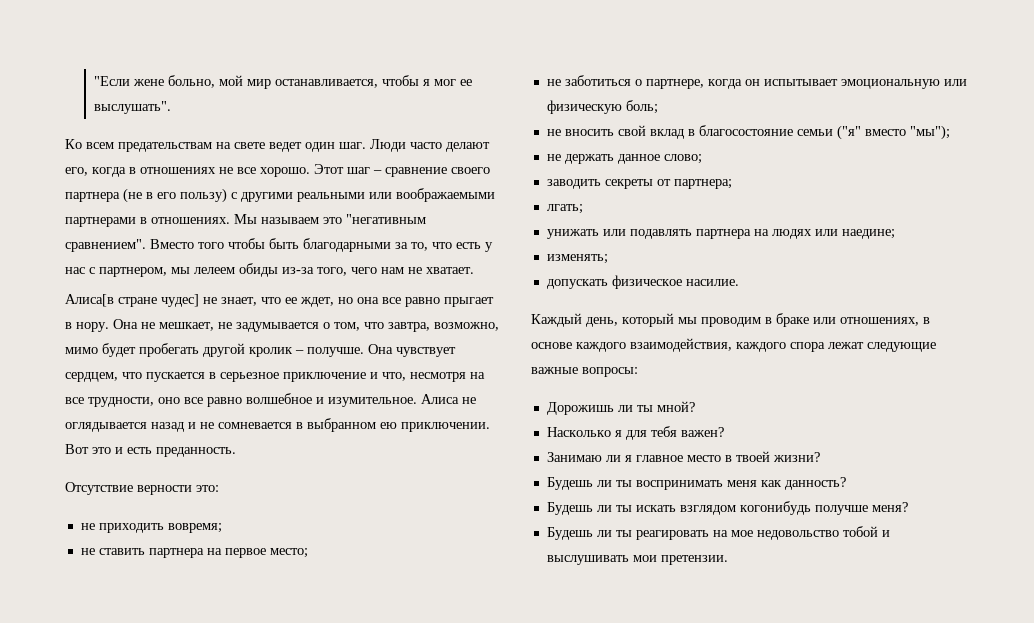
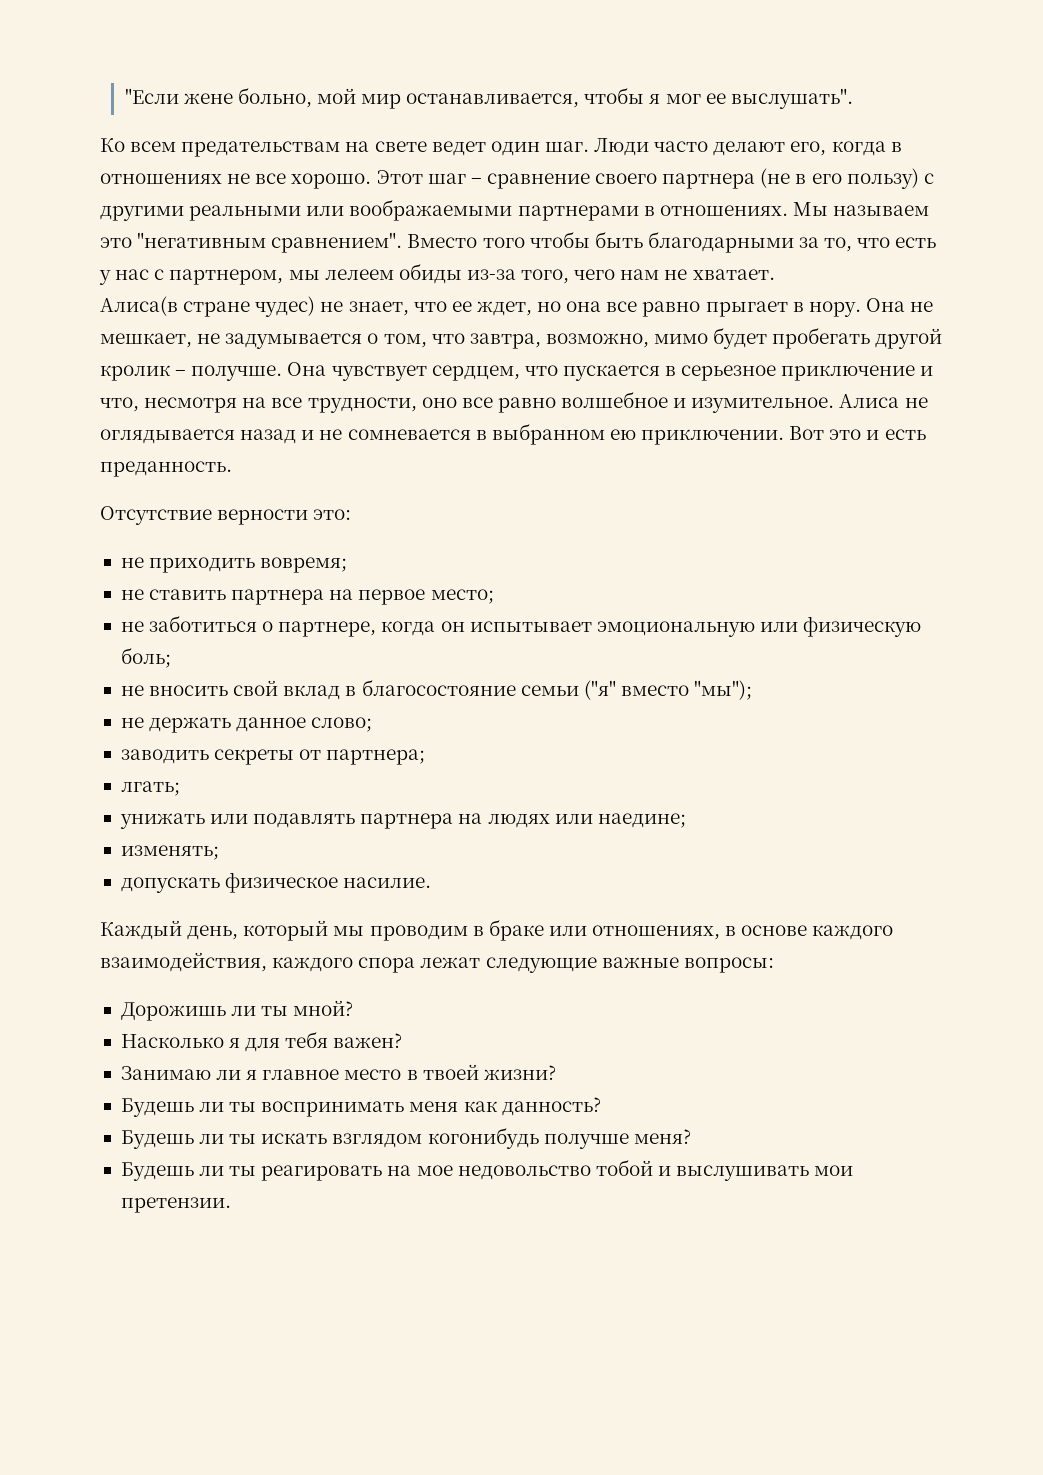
- Алиса[в стране чудес] не знает, что ее ждет, но она все равно прыгает в нору.
+ Алиса(в стране чудес) не знает, что ее ждет, но она все равно прыгает в нору.

